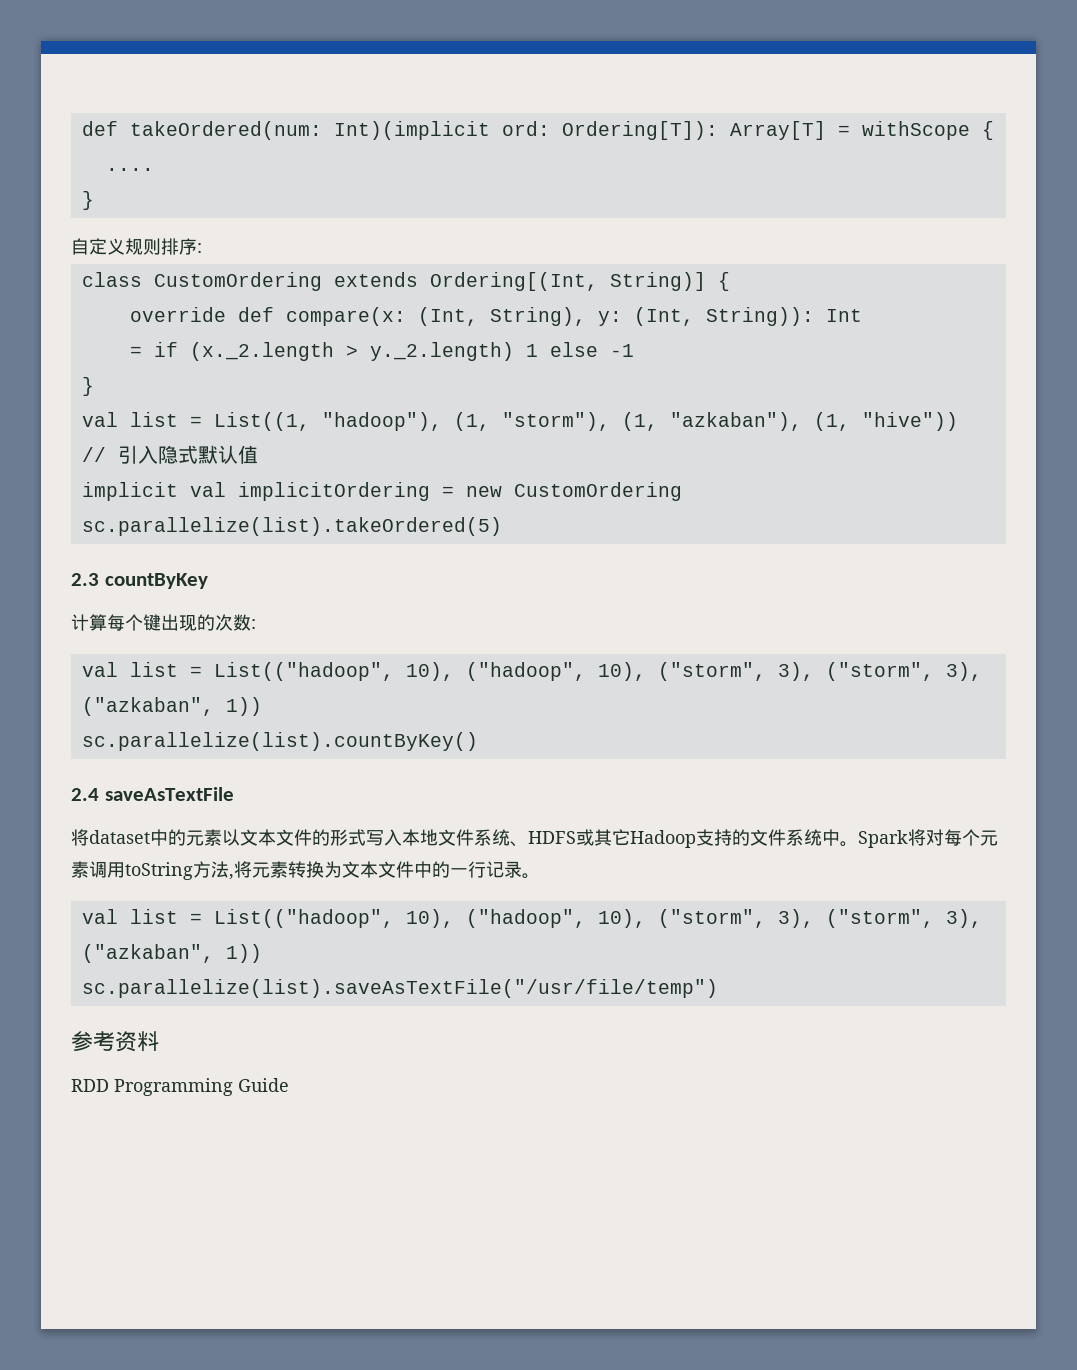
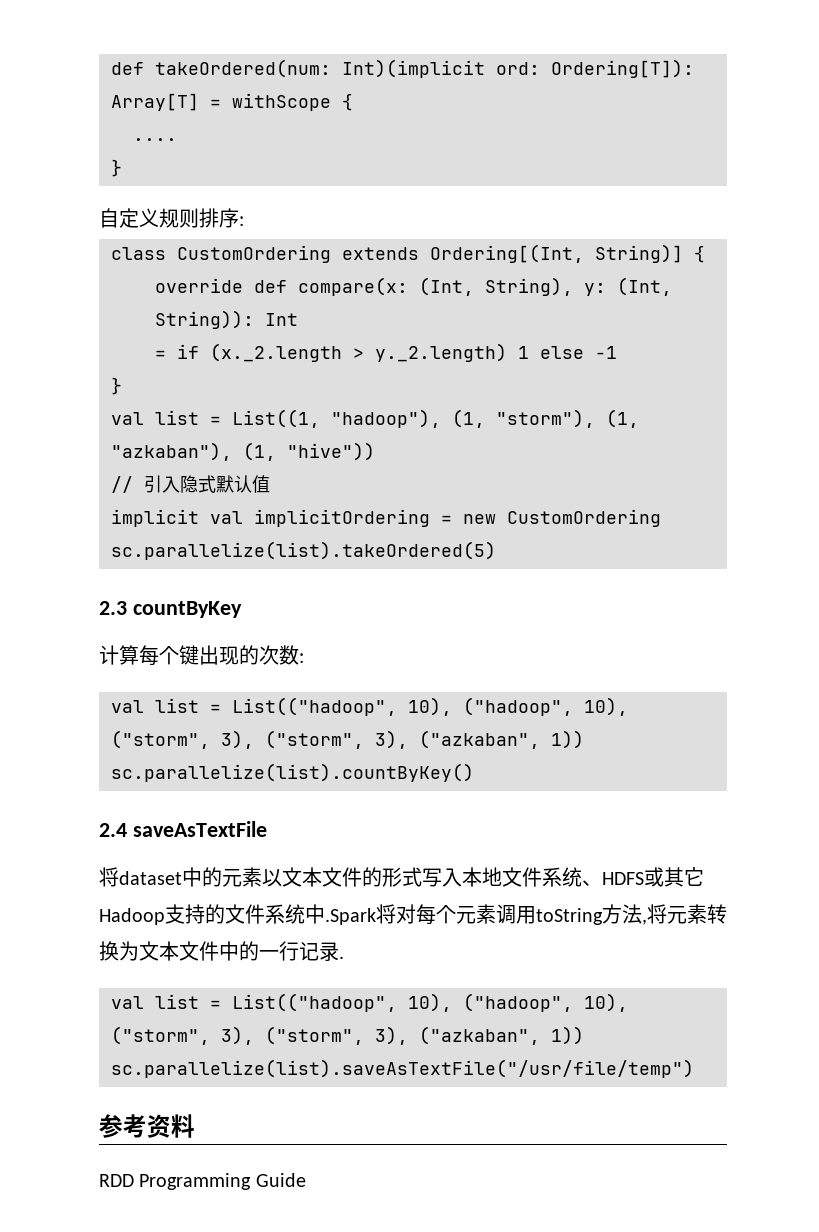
- 将dataset中的元素以文本文件的形式写入本地文件系统、HDFS或其它Hadoop支持的文件系统中。Spark将对每个元素调用toString方法,将元素转换为文本文件中的一行记录。
+ 将dataset中的元素以文本文件的形式写入本地文件系统、HDFS或其它Hadoop支持的文件系统中.Spark将对每个元素调用toString方法,将元素转换为文本文件中的一行记录.

